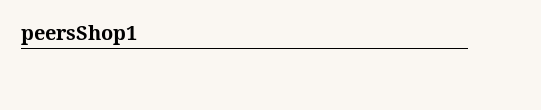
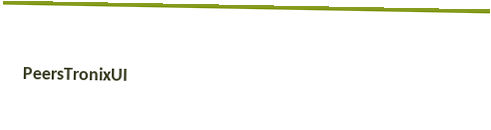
- peersShop1
+ PeersTronixUI

